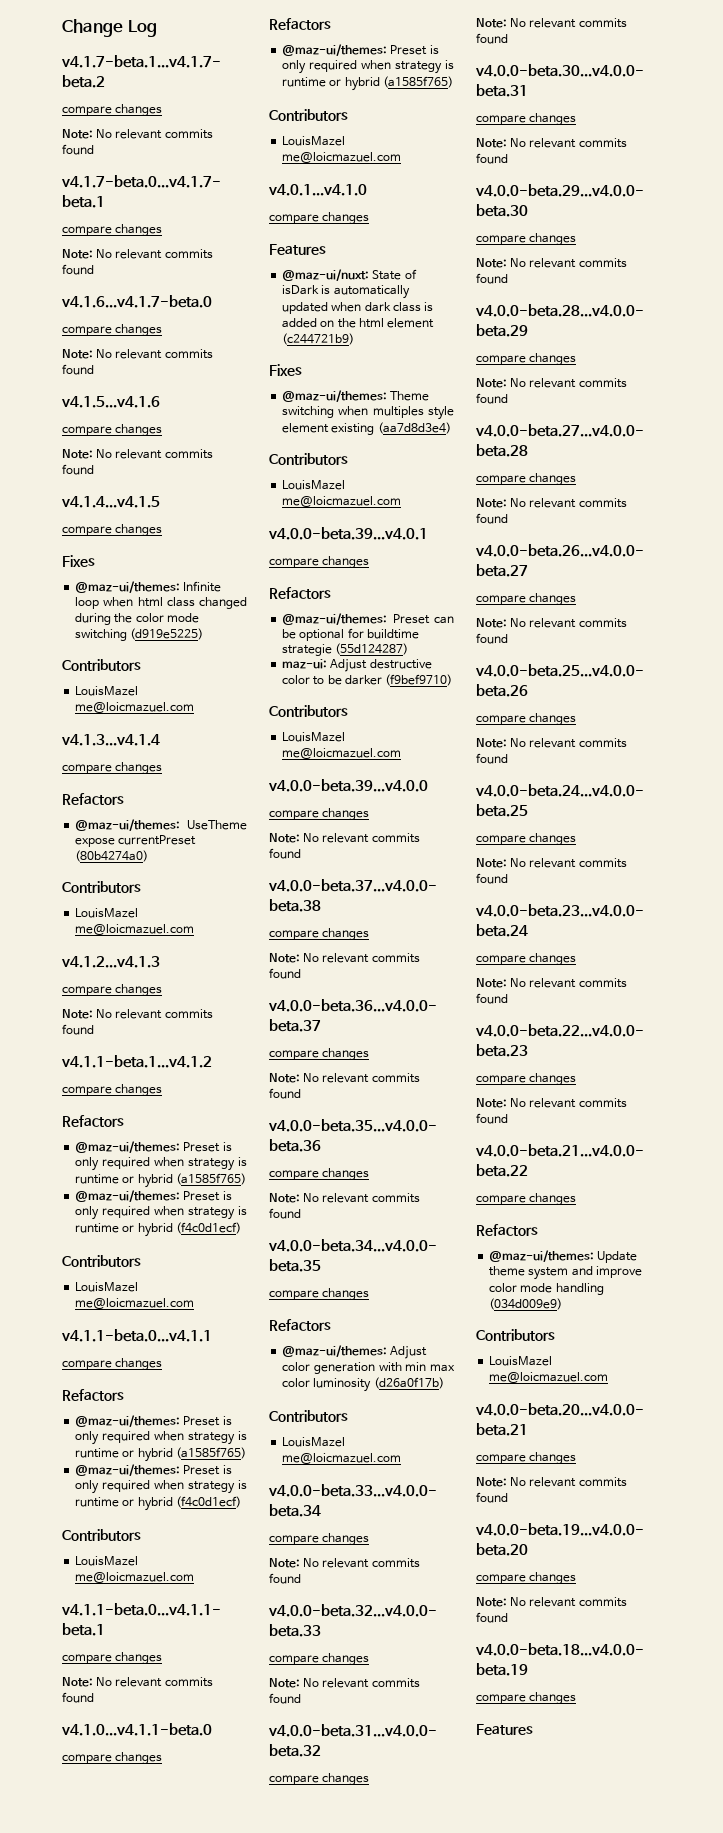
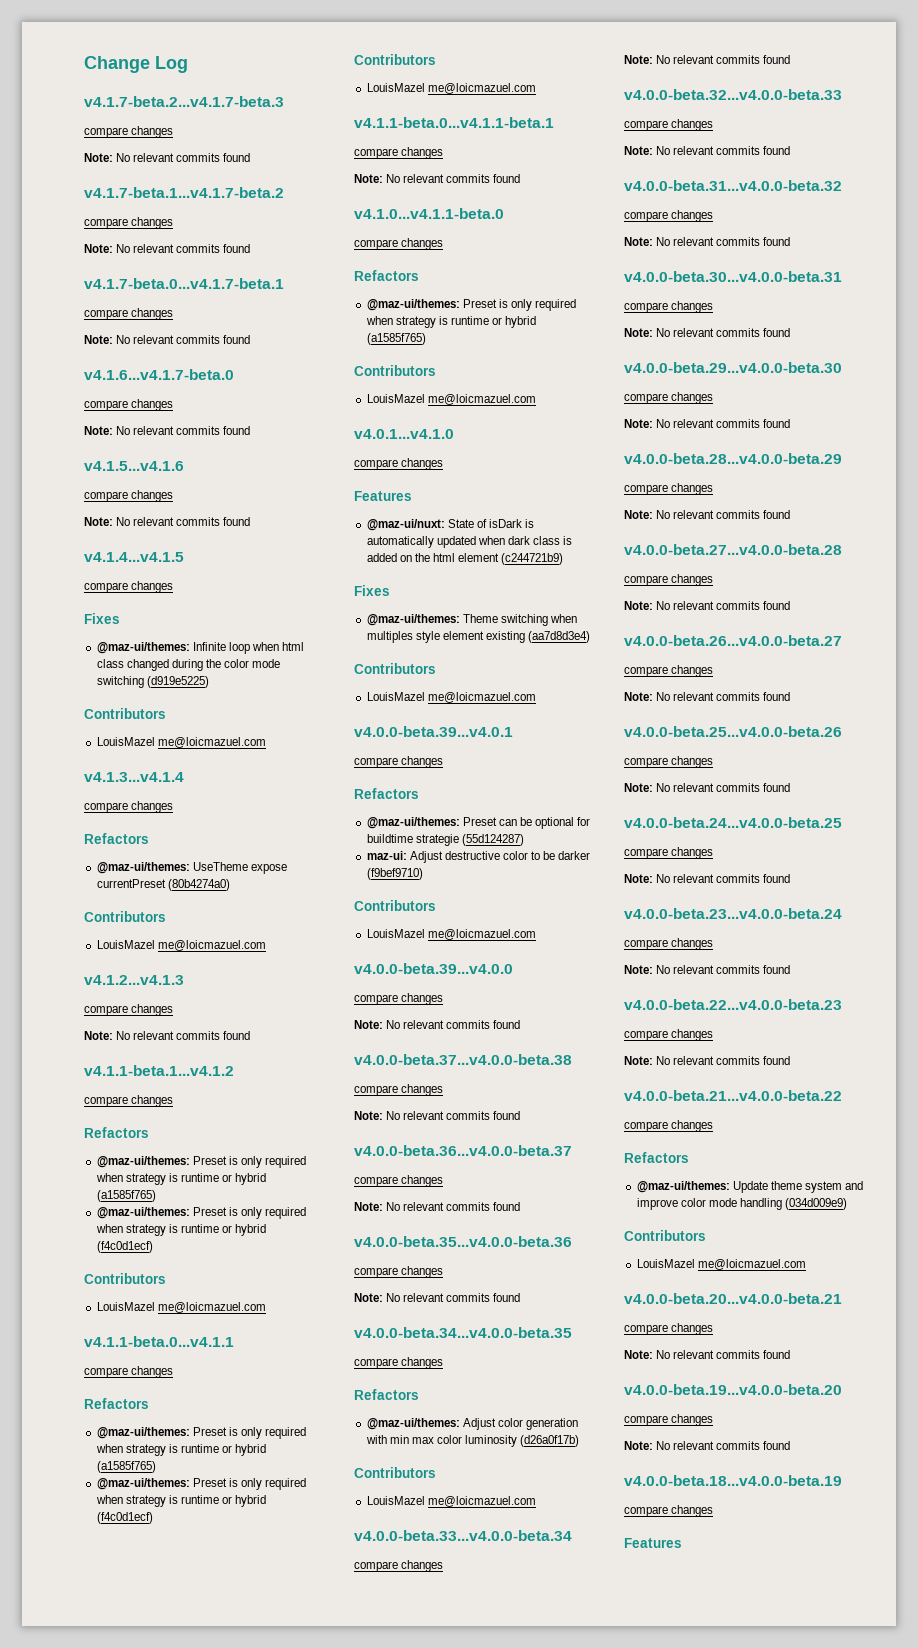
+ v4.1.7-beta.2...v4.1.7-beta.3
+ compare changes
+ Note: No relevant commits found

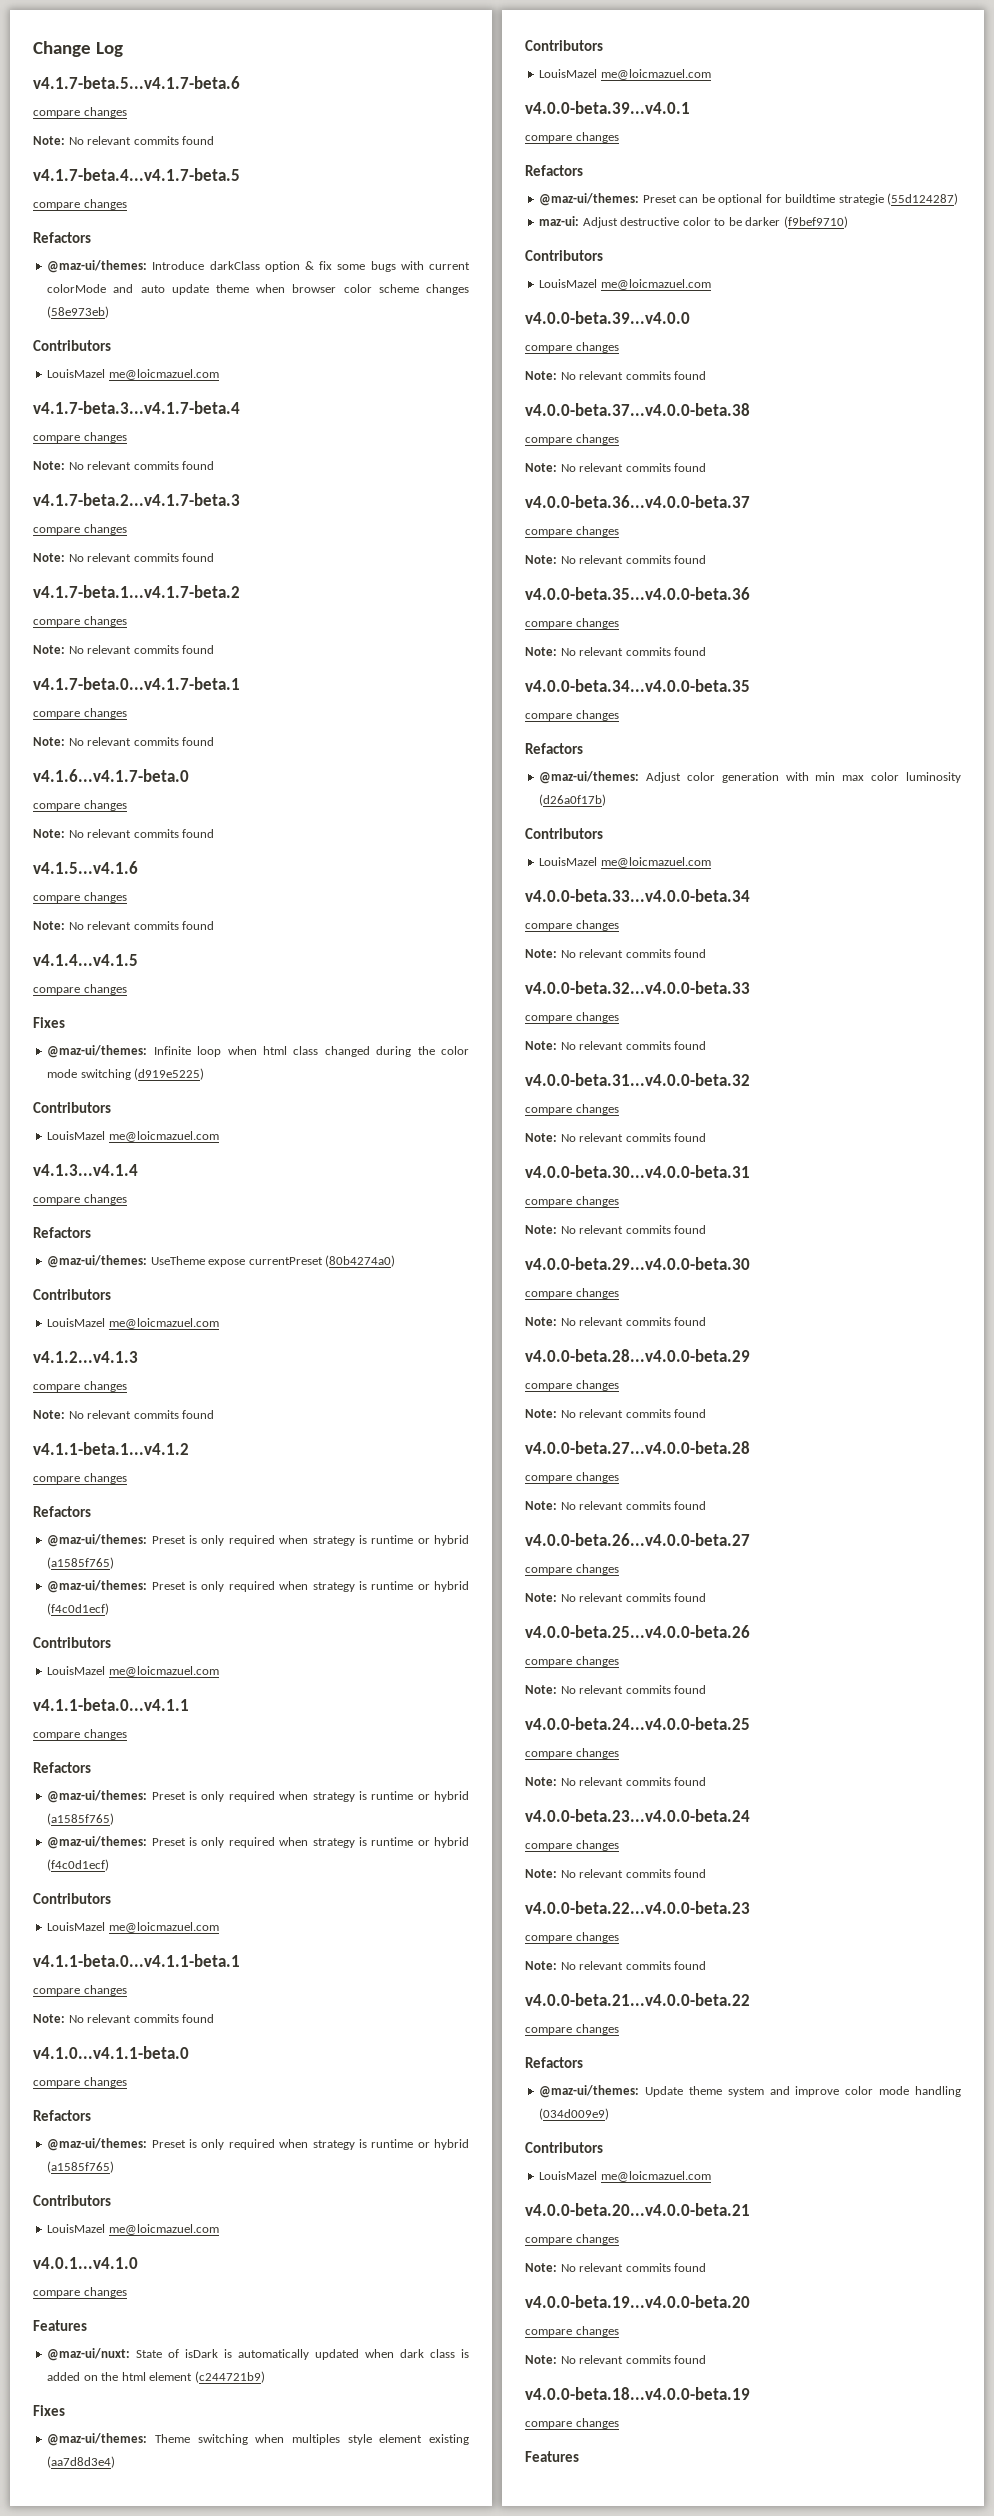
+ v4.1.7-beta.5...v4.1.7-beta.6
+ compare changes
+ Note: No relevant commits found
+ v4.1.7-beta.4...v4.1.7-beta.5
+ compare changes
+ Refactors
+ @maz-ui/themes: Introduce darkClass option & fix some bugs with current colorMode and auto update theme when browser color scheme changes (58e973eb)
+ Contributors
+ LouisMazel me@loicmazuel.com
+ v4.1.7-beta.3...v4.1.7-beta.4
+ compare changes
+ Note: No relevant commits found

